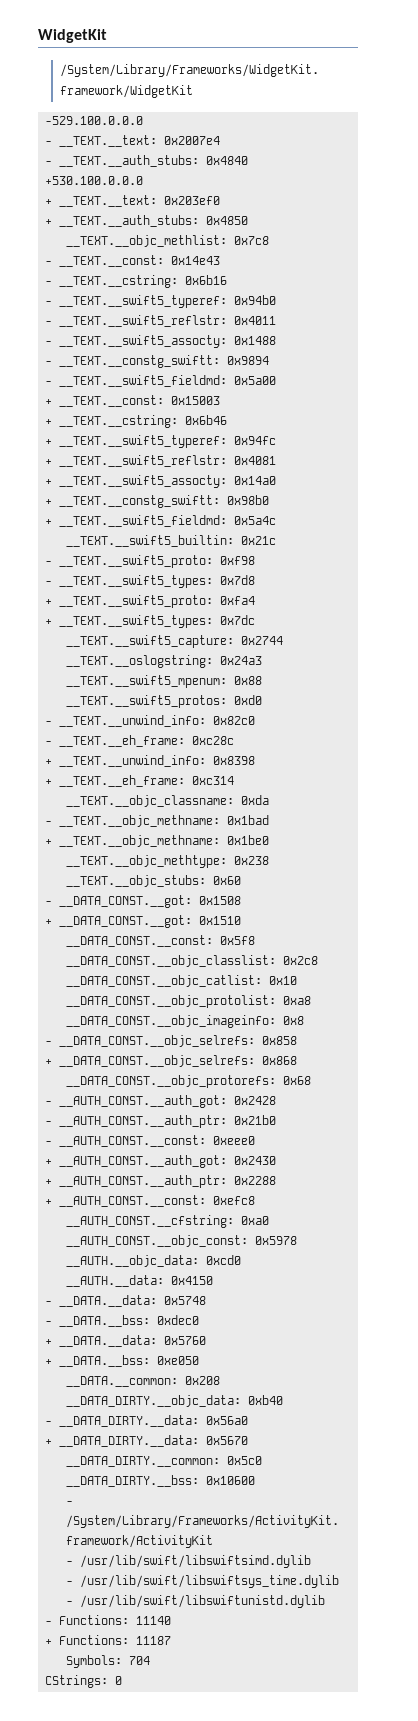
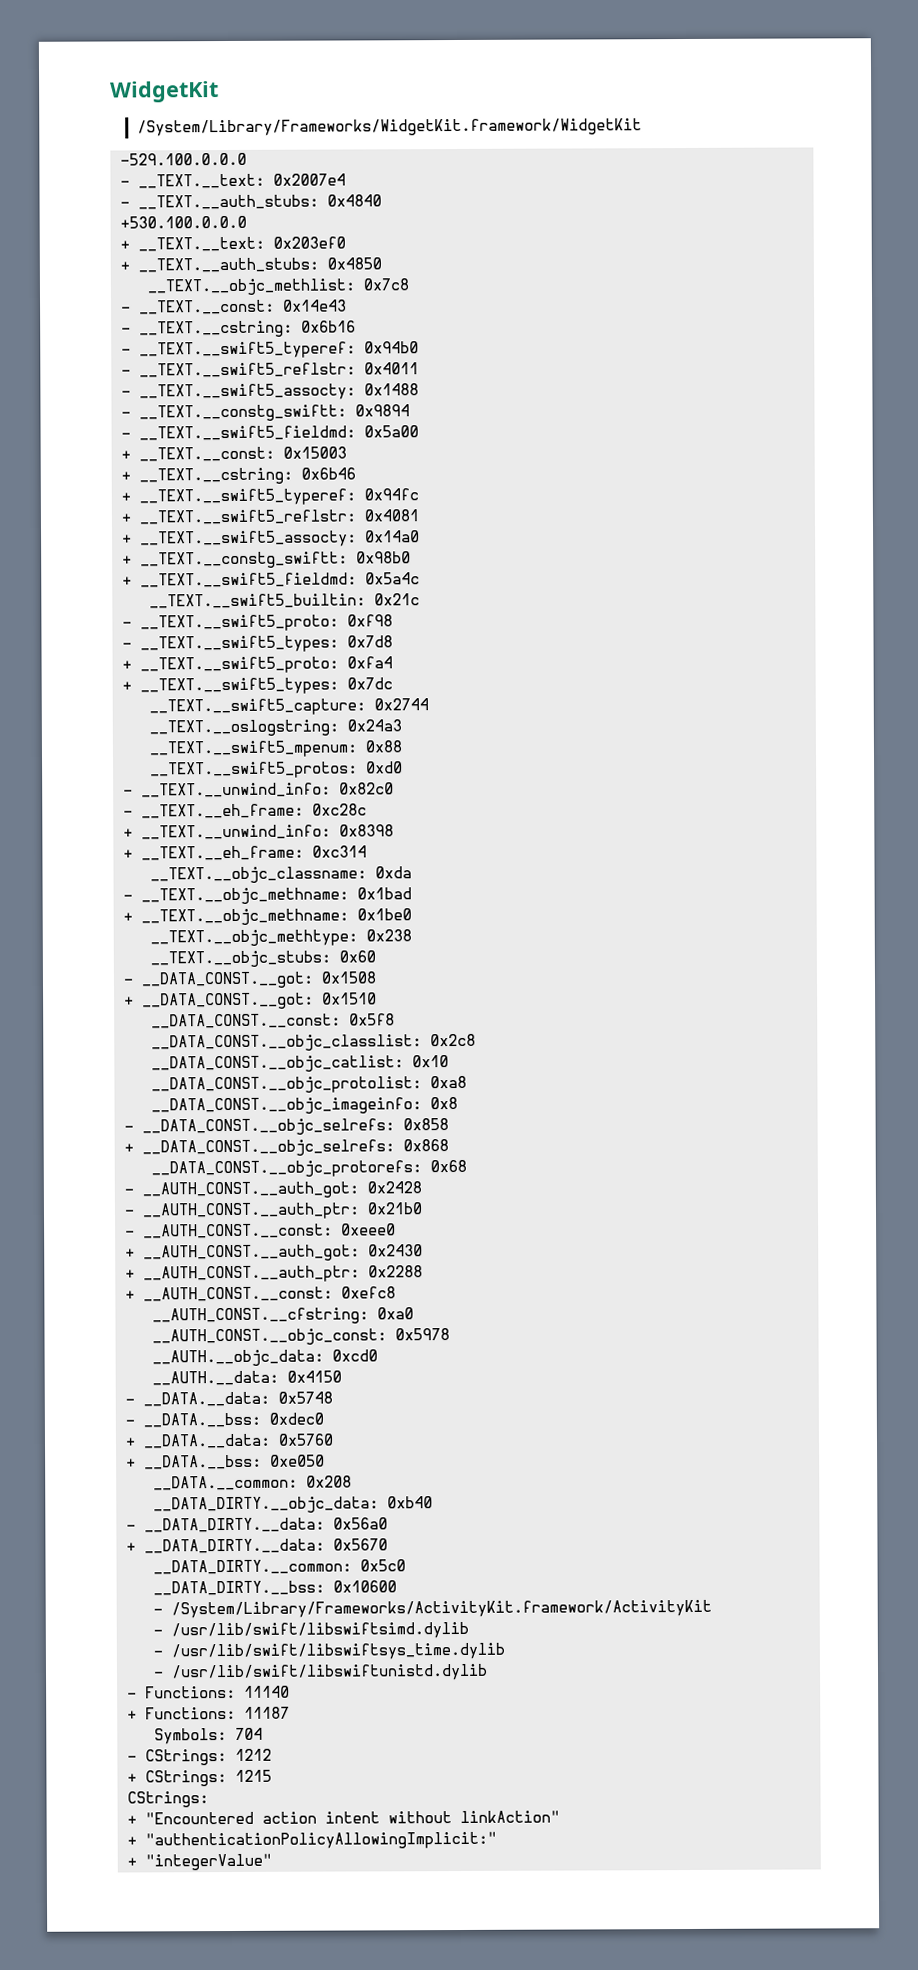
- CStrings: 0
+ - CStrings: 1212
+ + CStrings: 1215
+ CStrings:
+ + "Encountered action intent without linkAction"
+ + "authenticationPolicyAllowingImplicit:"
+ + "integerValue"

